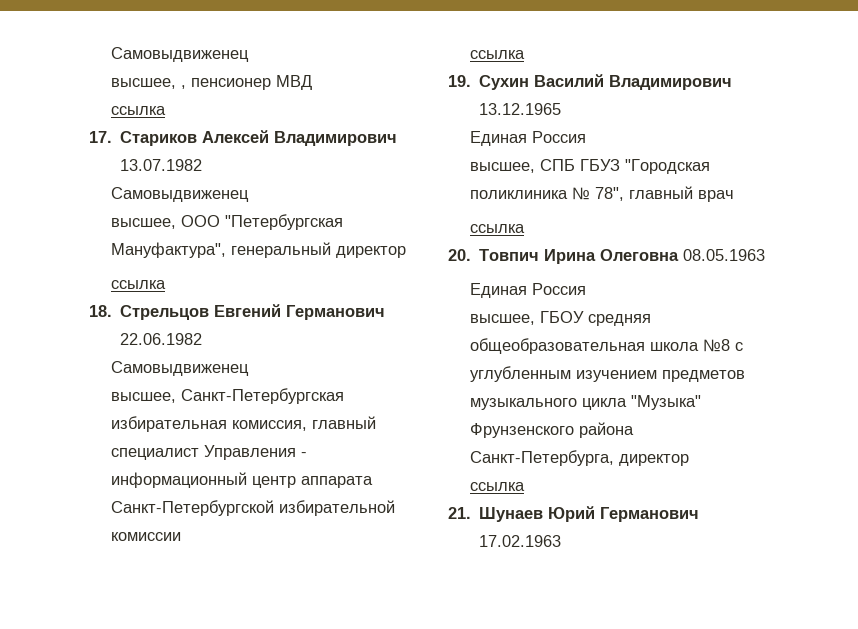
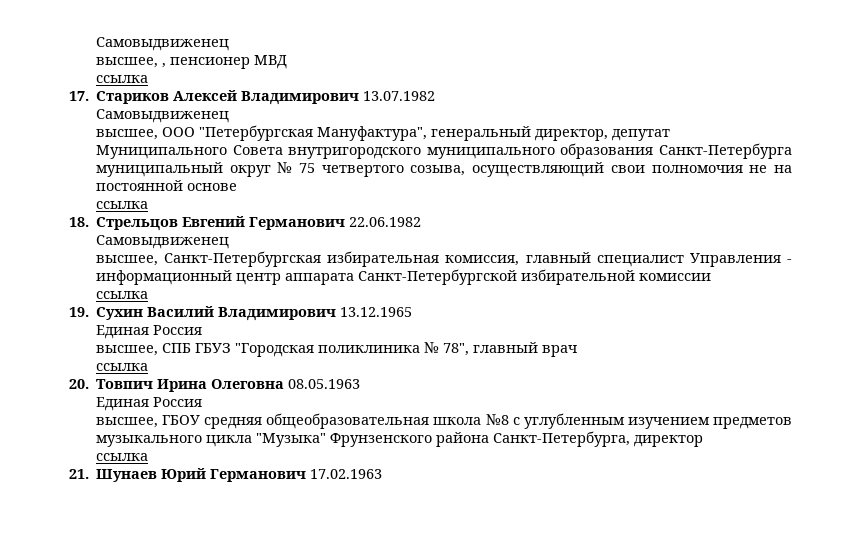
- высшее, ООО "Петербургская Мануфактура", генеральный директор
+ высшее, ООО "Петербургская Мануфактура", генеральный директор, депутат Муниципального Совета внутригородского муниципального образования Санкт-Петербурга муниципальный округ № 75 четвертого созыва, осуществляющий свои полномочия не на постоянной основе

